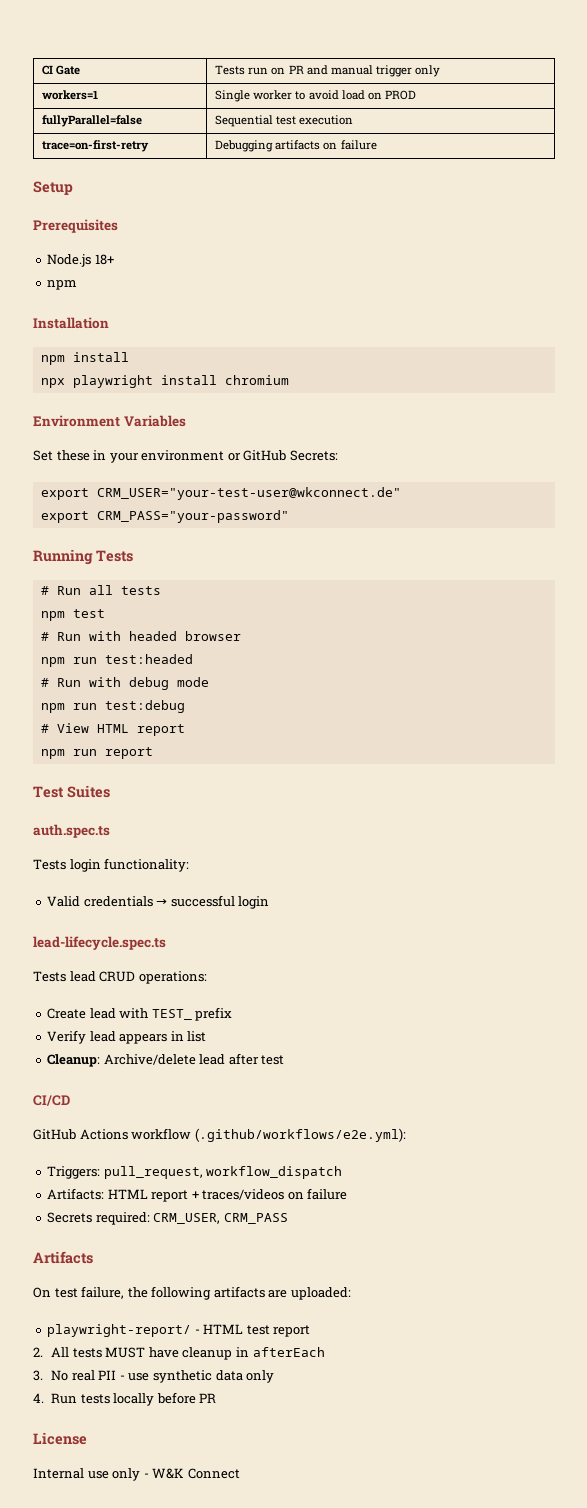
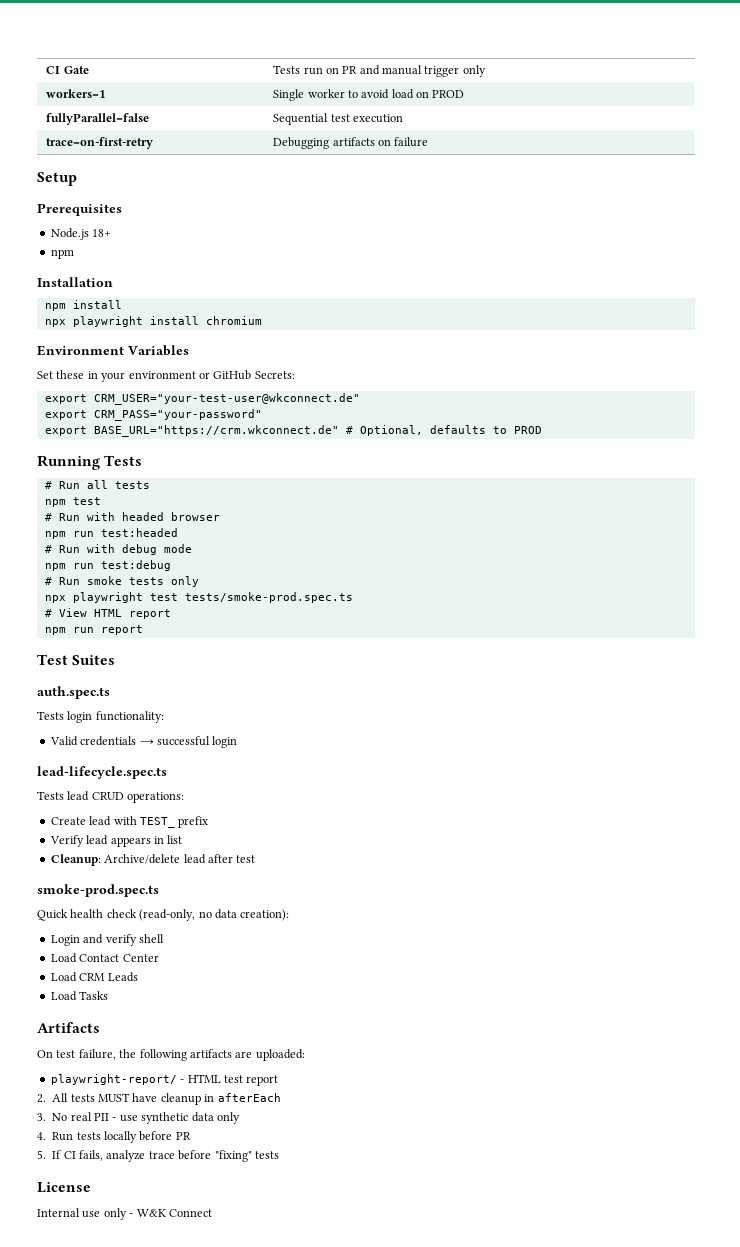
+ export BASE_URL="https://crm.wkconnect.de" # Optional, defaults to PROD
+ # Run smoke tests only
+ npx playwright test tests/smoke-prod.spec.ts
- CI/CD
- GitHub Actions workflow (.github/workflows/e2e.yml):
- Triggers: pull_request, workflow_dispatch
- Artifacts: HTML report + traces/videos on failure
- Secrets required: CRM_USER, CRM_PASS
+ smoke-prod.spec.ts
+ Quick health check (read-only, no data creation):
+ Login and verify shell
+ Load Contact Center
+ Load CRM Leads
+ Load Tasks
+ 5. If CI fails, analyze trace before "fixing" tests

